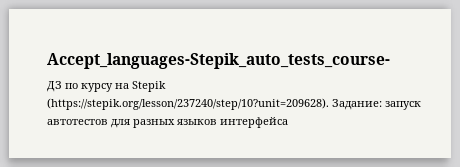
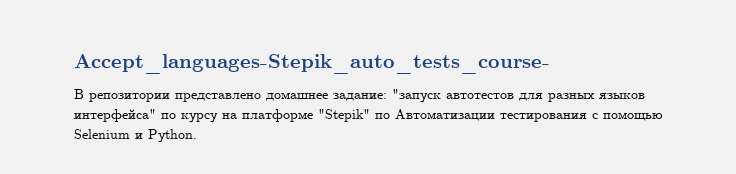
- ДЗ по курсу на Stepik (https://stepik.org/lesson/237240/step/10?unit=209628). Задание: запуск автотестов для разных языков интерфейса
+ В репозитории представлено домашнее задание: "запуск автотестов для разных языков интерфейса" по курсу на платформе "Stepik" по Автоматизации тестирования с помощью Selenium и Python.

